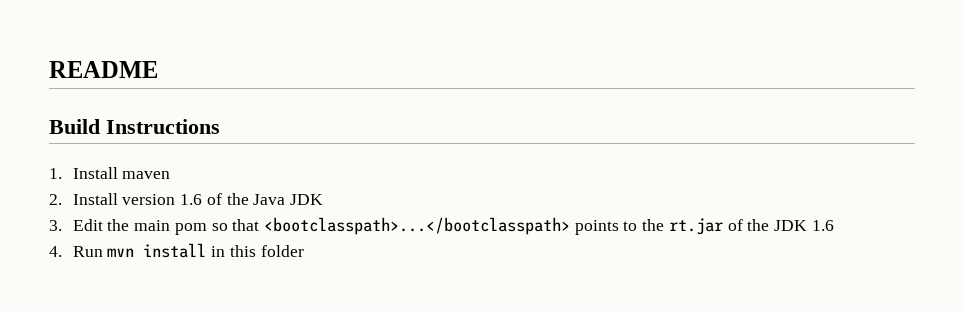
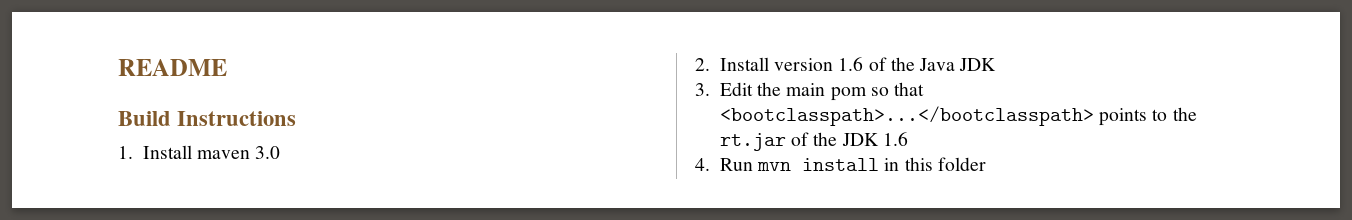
- 1. Install maven
+ 1. Install maven 3.0

